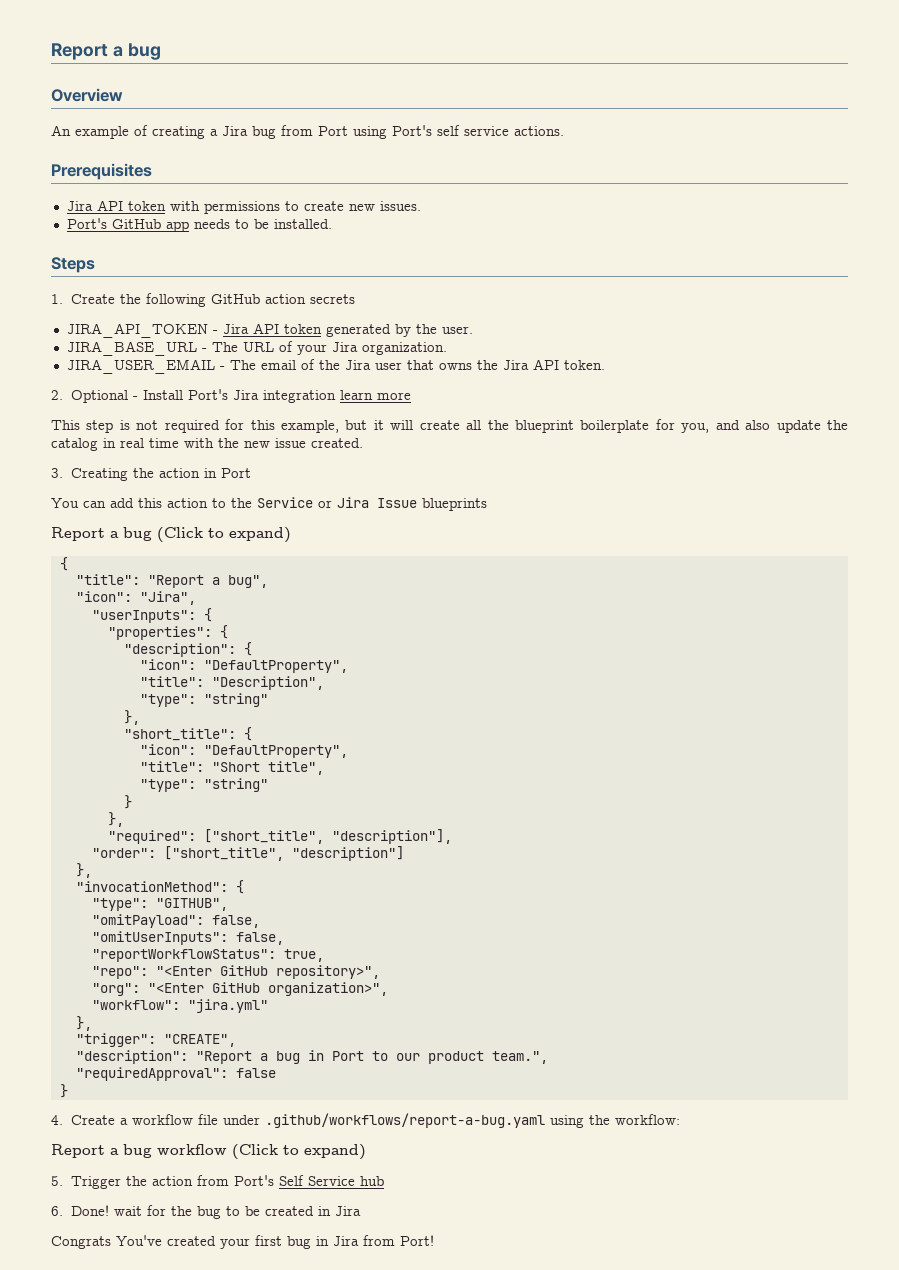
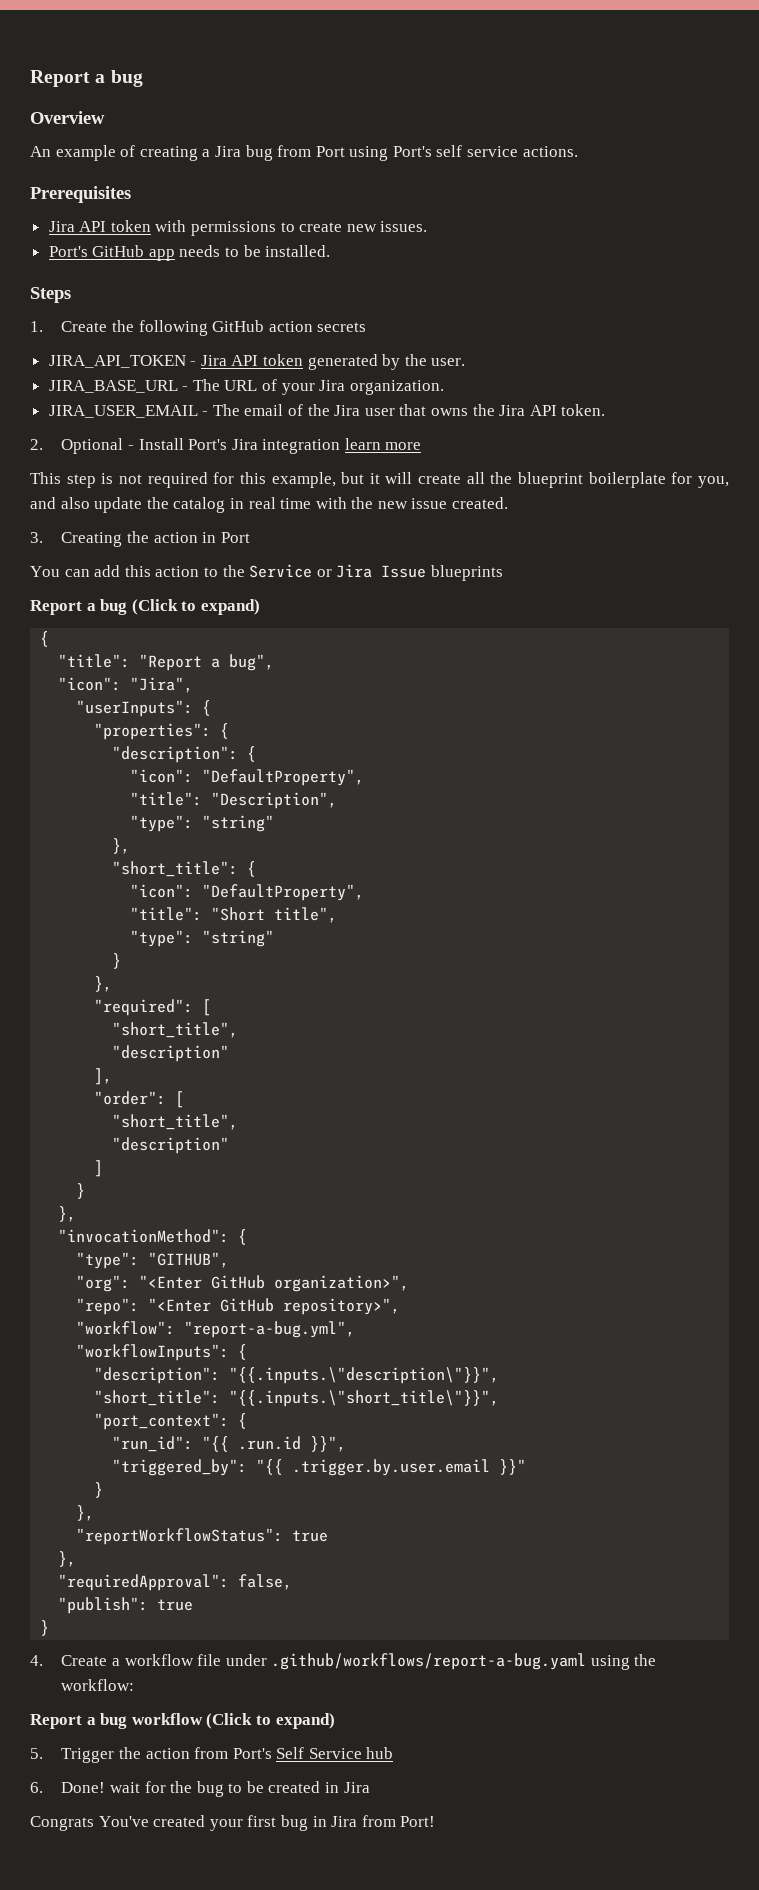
- "required": ["short_title", "description"],
- "order": ["short_title", "description"]
+ "required": [
+ "short_title",
+ "description"
+ ],
+ "order": [
+ "short_title",
+ "description"
+ ]
+ }
- "omitPayload": false,
- "omitUserInputs": false,
- "reportWorkflowStatus": true,
+ "org": "<Enter GitHub organization>",
  "repo": "<Enter GitHub repository>",
- "org": "<Enter GitHub organization>",
- "workflow": "jira.yml"
+ "workflow": "report-a-bug.yml",
+ "workflowInputs": {
+ "description": "{{.inputs.\"description\"}}",
+ "short_title": "{{.inputs.\"short_title\"}}",
+ "port_context": {
+ "run_id": "{{ .run.id }}",
+ "triggered_by": "{{ .trigger.by.user.email }}"
+ }
  },
- "trigger": "CREATE",
- "description": "Report a bug in Port to our product team.",
- "requiredApproval": false
+ "reportWorkflowStatus": true
+ },
+ "requiredApproval": false,
+ "publish": true

